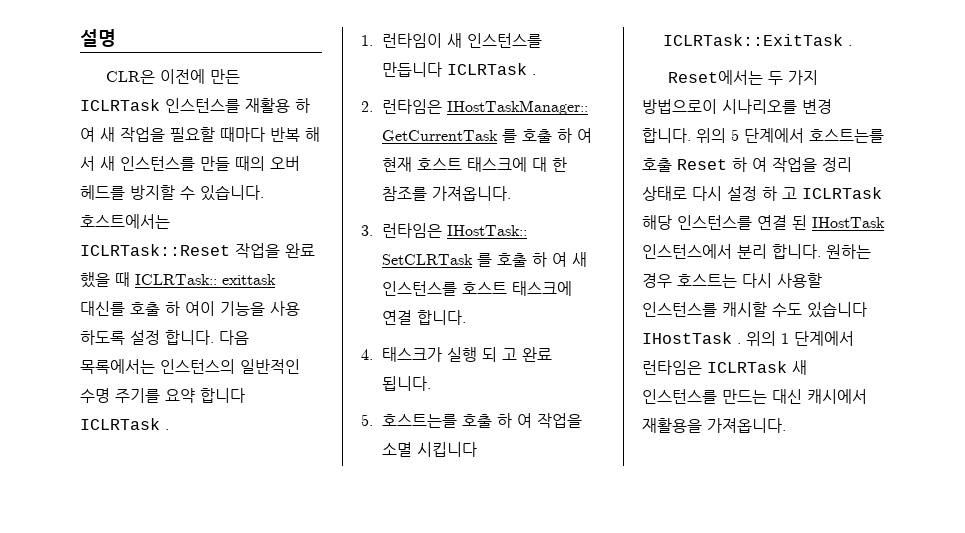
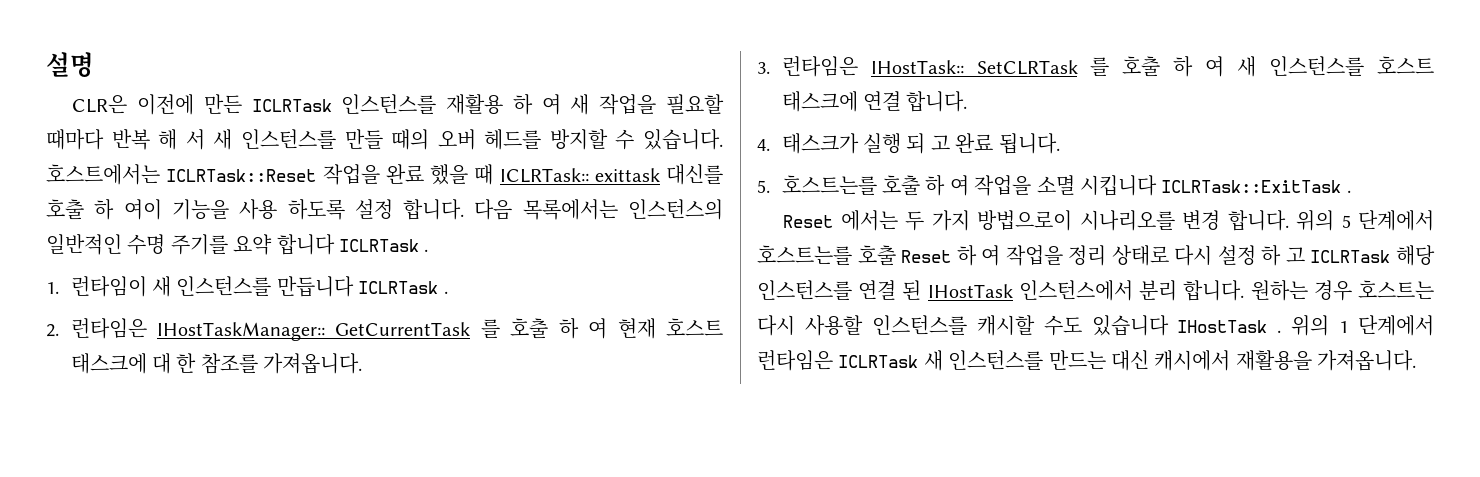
- Reset에서는 두 가지 방법으로이 시나리오를 변경 합니다.
+ Reset 에서는 두 가지 방법으로이 시나리오를 변경 합니다.

